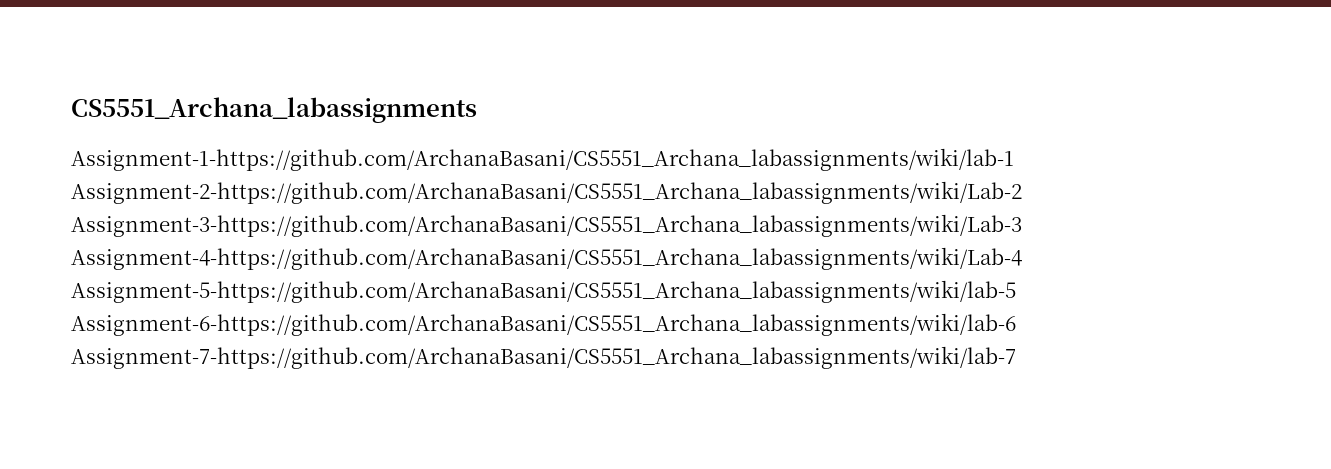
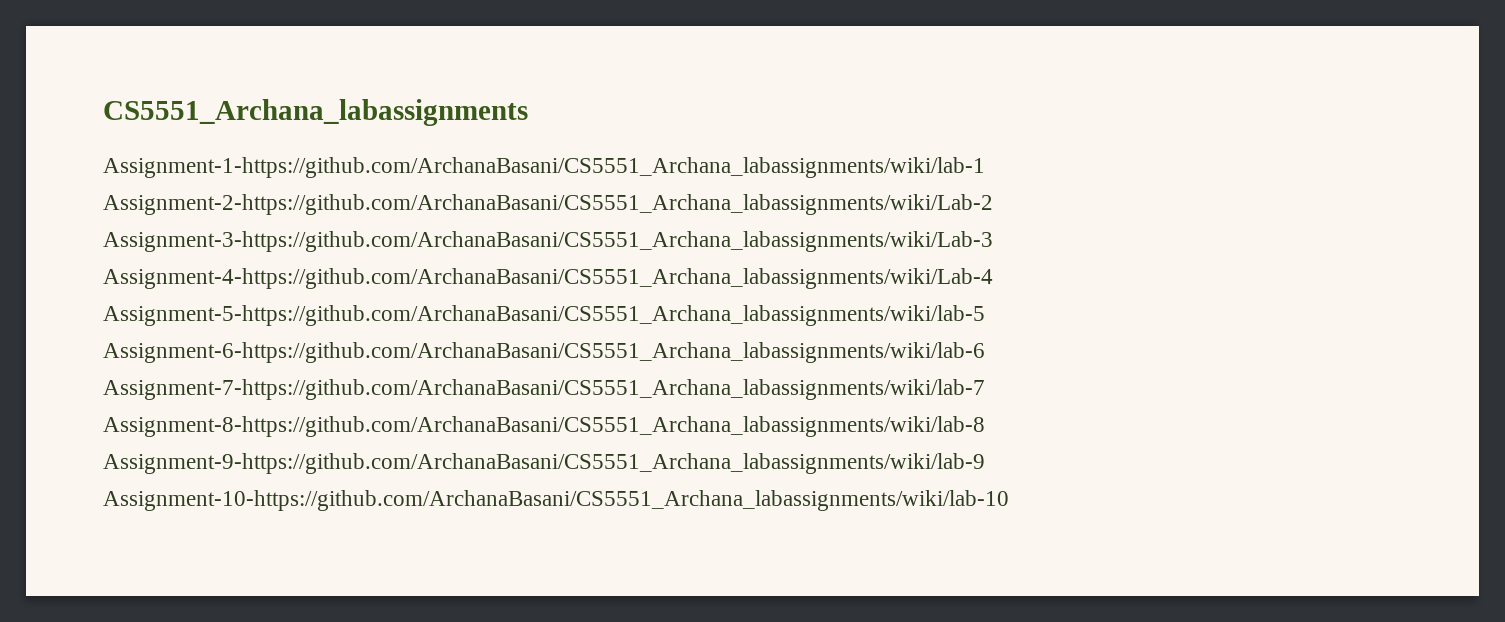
+ Assignment-8-https://github.com/ArchanaBasani/CS5551_Archana_labassignments/wiki/lab-8
+ Assignment-9-https://github.com/ArchanaBasani/CS5551_Archana_labassignments/wiki/lab-9
+ Assignment-10-https://github.com/ArchanaBasani/CS5551_Archana_labassignments/wiki/lab-10

